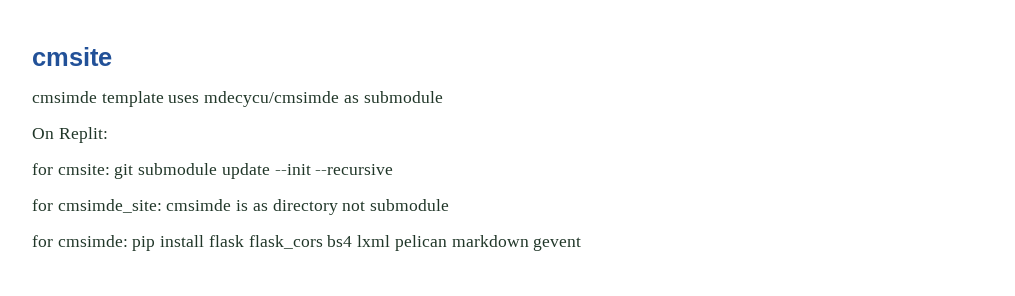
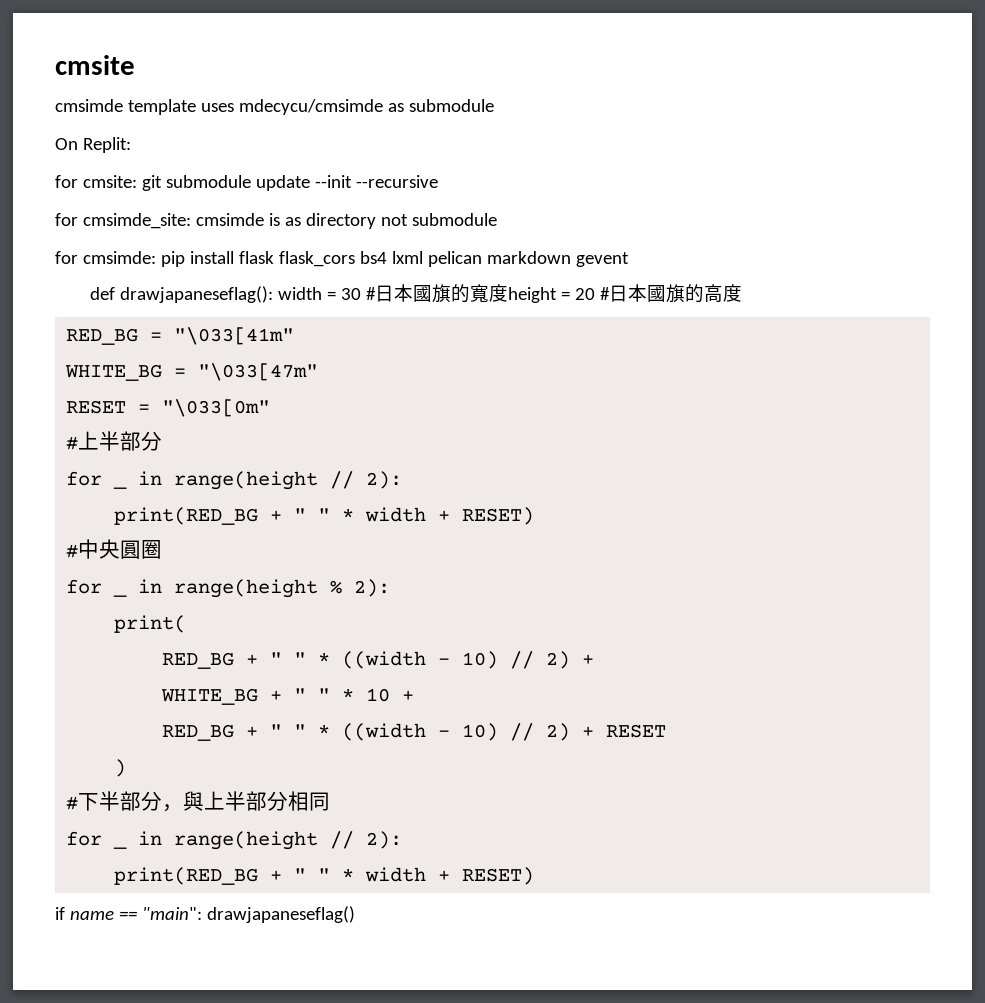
+ def drawjapaneseflag(): width = 30 #日本國旗的寬度height = 20 #日本國旗的高度
+ RED_BG = "\033[41m"
+ WHITE_BG = "\033[47m"
+ RESET = "\033[0m"
+ #上半部分
+ for _ in range(height // 2):
+ print(RED_BG + " " * width + RESET)
+ #中央圓圈
+ for _ in range(height % 2):
+ print(
+ RED_BG + " " * ((width - 10) // 2) +
+ WHITE_BG + " " * 10 +
+ RED_BG + " " * ((width - 10) // 2) + RESET
+ )
+ #下半部分，與上半部分相同
+ for _ in range(height // 2):
+ print(RED_BG + " " * width + RESET)
+ if name == "main": drawjapaneseflag()

